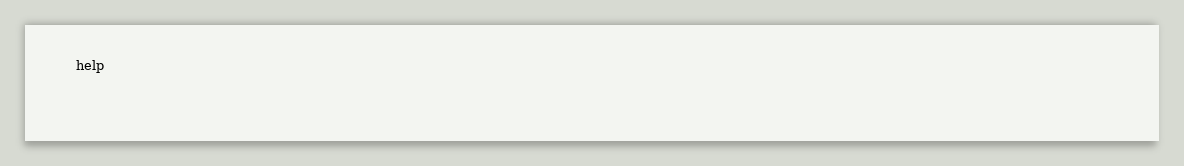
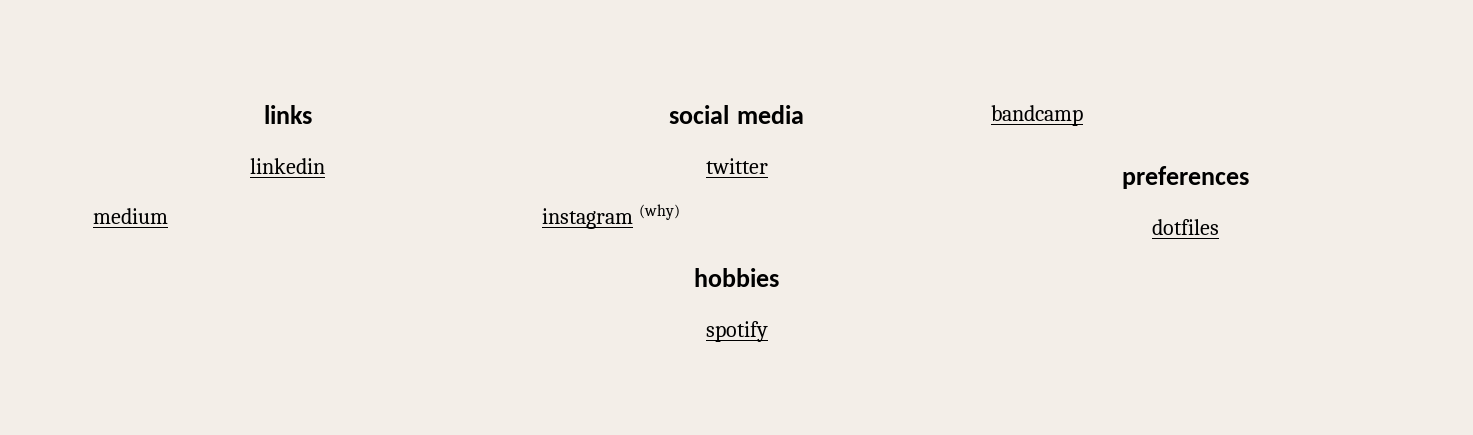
- help
+ links
+ linkedin
+ medium
+ social media
+ twitter
+ instagram (why)
+ hobbies
+ spotify
+ bandcamp
+ preferences
+ dotfiles

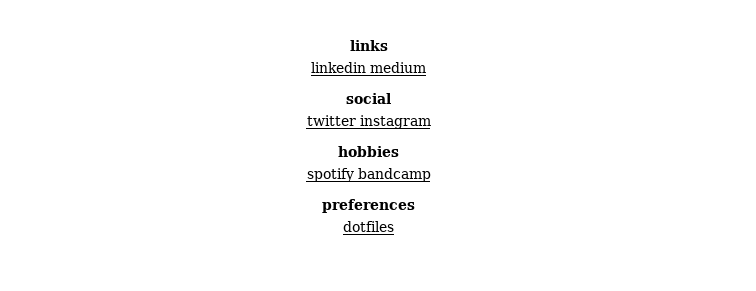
- linkedin
- medium
+ linkedin medium
- social media
+ social
- twitter
- instagram (why)
+ twitter instagram
- spotify
- bandcamp
+ spotify bandcamp

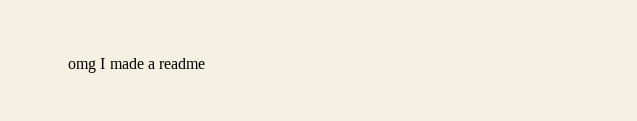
- links
- linkedin medium
- social
- twitter instagram
- hobbies
- spotify bandcamp
- preferences
- dotfiles
+ omg I made a readme

